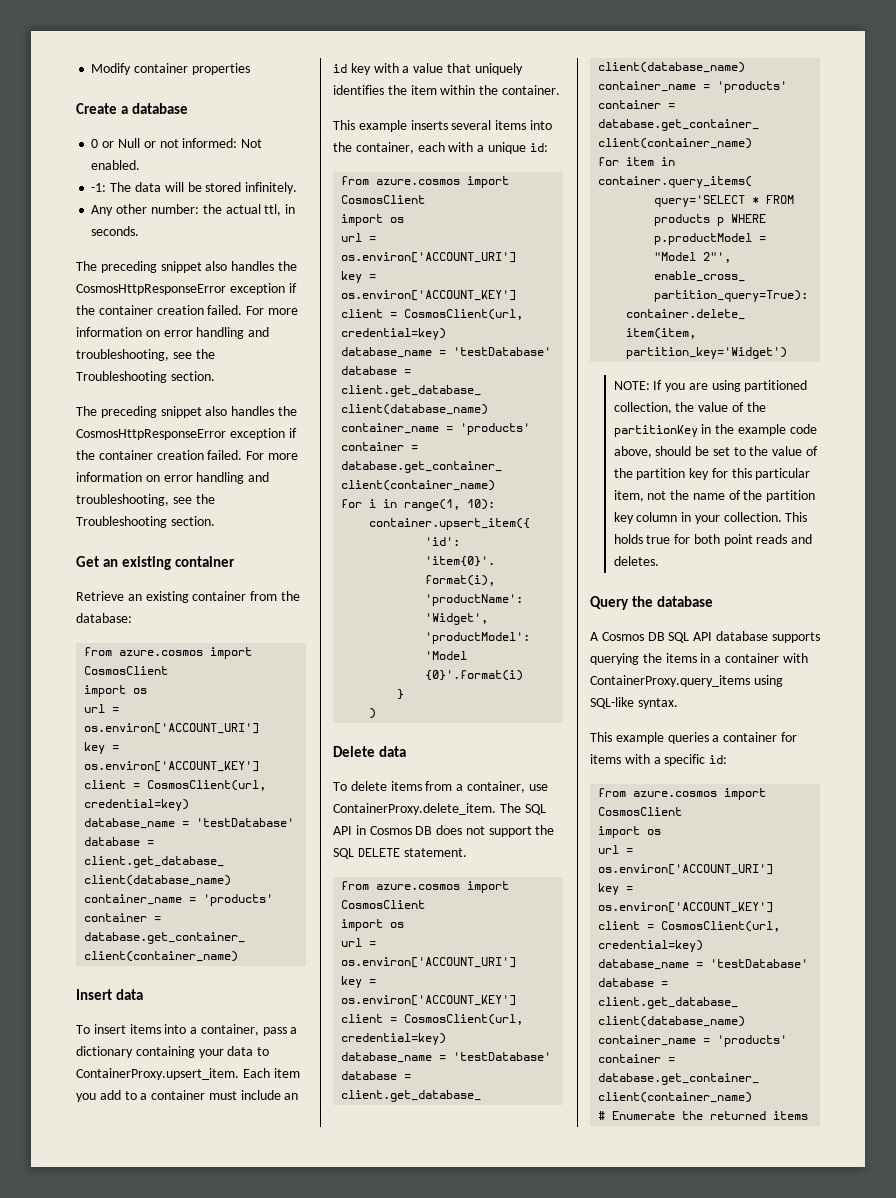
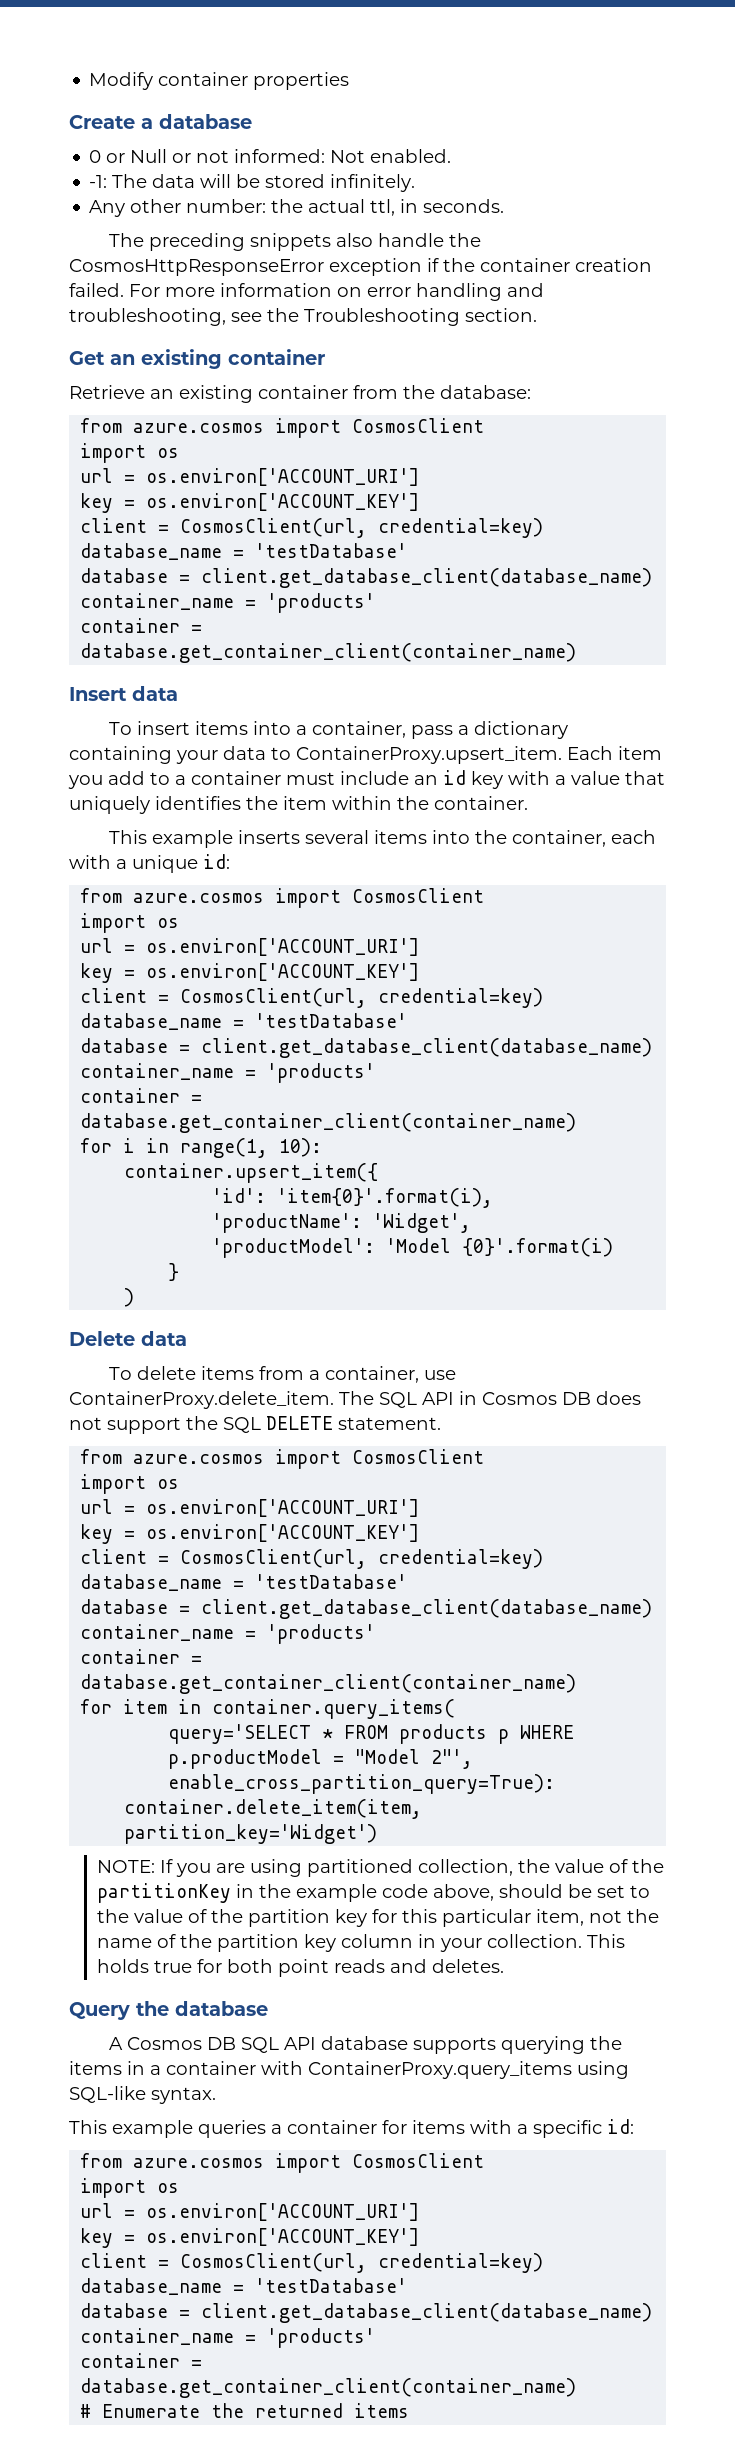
  Any other number: the actual ttl, in seconds.
- The preceding snippet also handles the CosmosHttpResponseError exception if the container creation failed. For more information on error handling and troubleshooting, see the Troubleshooting section.
- The preceding snippet also handles the CosmosHttpResponseError exception if the container creation failed.
+ The preceding snippets also handle the CosmosHttpResponseError exception if the container creation failed.

